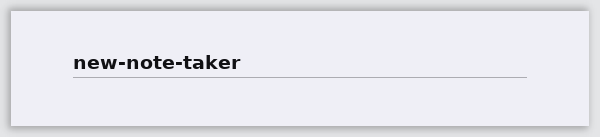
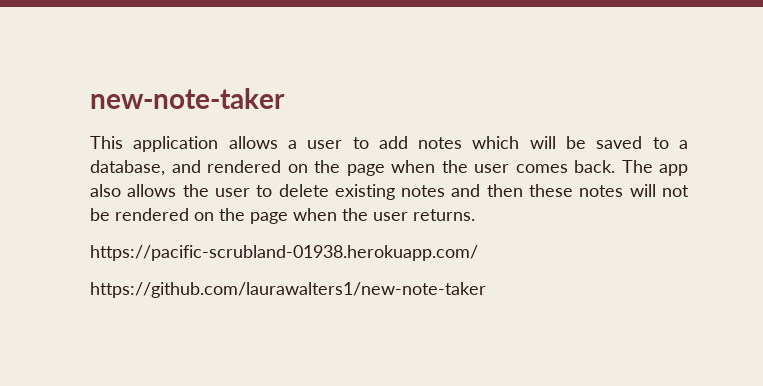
+ This application allows a user to add notes which will be saved to a database, and rendered on the page when the user comes back. The app also allows the user to delete existing notes and then these notes will not be rendered on the page when the user returns.
+ https://pacific-scrubland-01938.herokuapp.com/
+ https://github.com/laurawalters1/new-note-taker

